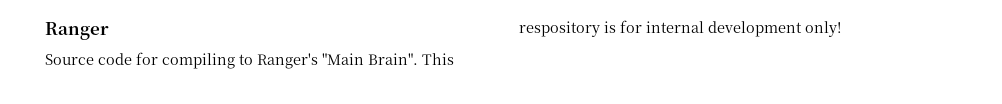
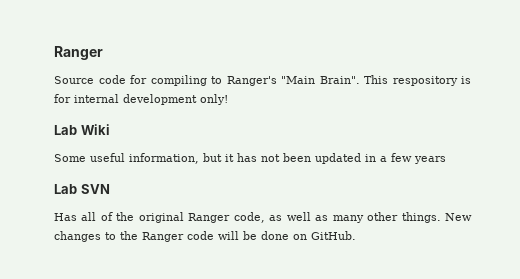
+ Lab Wiki
+ Some useful information, but it has not been updated in a few years
+ Lab SVN
+ Has all of the original Ranger code, as well as many other things. New changes to the Ranger code will be done on GitHub.

